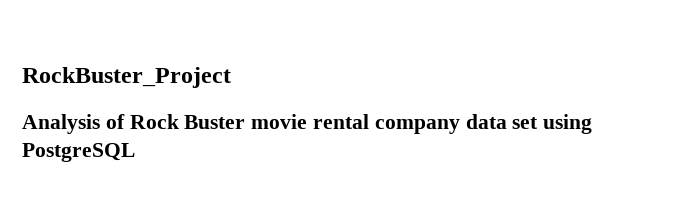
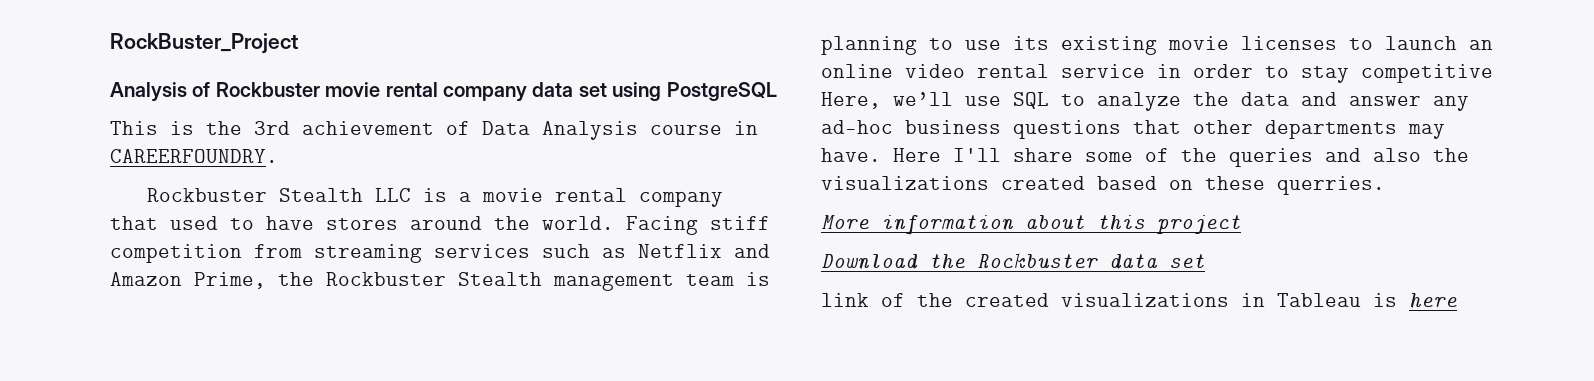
- Analysis of Rock Buster movie rental company data set using PostgreSQL
+ Analysis of Rockbuster movie rental company data set using PostgreSQL
+ This is the 3rd achievement of Data Analysis course in CAREERFOUNDRY.
+ Rockbuster Stealth LLC is a movie rental company that used to have stores around the world. Facing stiff competition from streaming services such as Netflix and Amazon Prime, the Rockbuster Stealth management team is planning to use its existing movie licenses to launch an online video rental service in order to stay competitive Here, we’ll use SQL to analyze the data and answer any ad-hoc business questions that other departments may have. Here I'll share some of the queries and also the visualizations created based on these querries.
+ More information about this project
+ Download the Rockbuster data set
+ link of the created visualizations in Tableau is here

